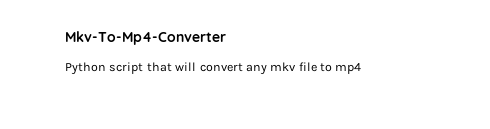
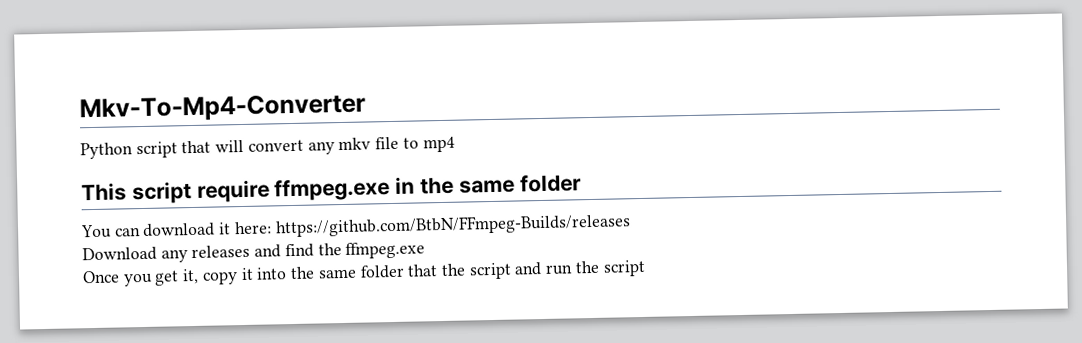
+ This script require ffmpeg.exe in the same folder
+ You can download it here: https://github.com/BtbN/FFmpeg-Builds/releases
+ Download any releases and find the ffmpeg.exe
+ Once you get it, copy it into the same folder that the script and run the script

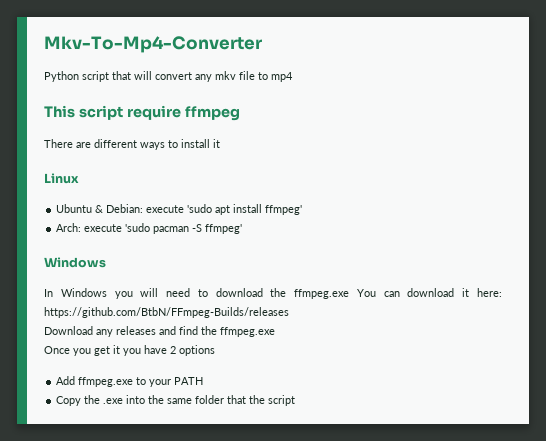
- This script require ffmpeg.exe in the same folder
- You can download it here: https://github.com/BtbN/FFmpeg-Builds/releases
+ This script require ffmpeg
+ There are different ways to install it
+ Linux
+ Ubuntu & Debian: execute 'sudo apt install ffmpeg'
+ Arch: execute 'sudo pacman -S ffmpeg'
+ Windows
+ In Windows you will need to download the ffmpeg.exe You can download it here: https://github.com/BtbN/FFmpeg-Builds/releases
- Once you get it, copy it into the same folder that the script and run the script
+ Once you get it you have 2 options
+ Add ffmpeg.exe to your PATH
+ Copy the .exe into the same folder that the script

